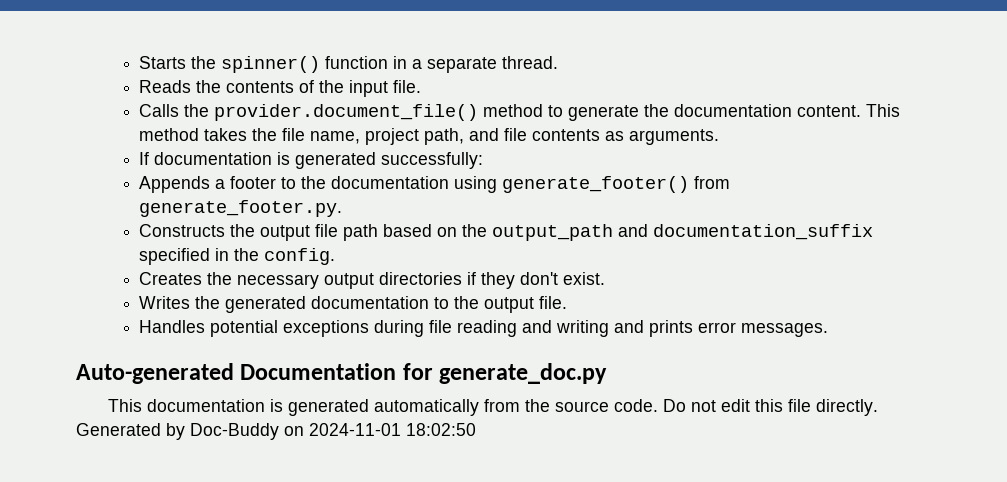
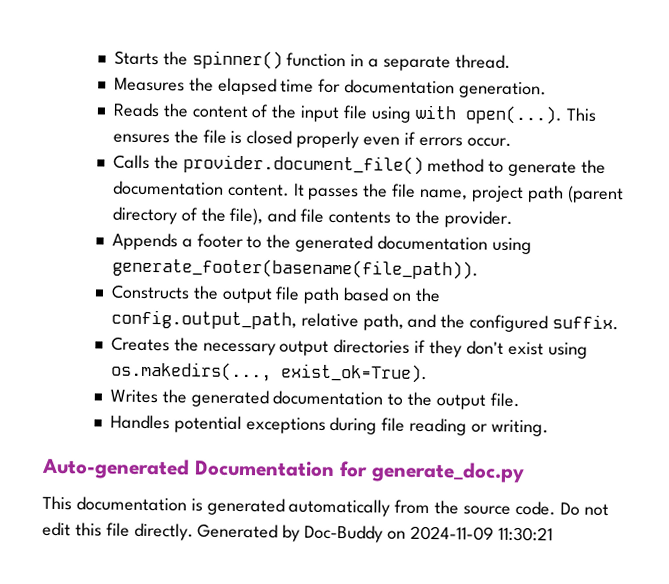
+ Measures the elapsed time for documentation generation.
- Reads the contents of the input file.
+ Reads the content of the input file using with open(...). This ensures the file is closed properly even if errors occur.
- This method takes the file name, project path, and file contents as arguments.
- If documentation is generated successfully:
+ It passes the file name, project path (parent directory of the file), and file contents to the provider.
- Appends a footer to the documentation using generate_footer() from generate_footer.py.
+ Appends a footer to the generated documentation using generate_footer(basename(file_path)).
- Constructs the output file path based on the output_path and documentation_suffix specified in the config.
+ Constructs the output file path based on the config.output_path, relative path, and the configured suffix.
- Creates the necessary output directories if they don't exist.
+ Creates the necessary output directories if they don't exist using os.makedirs(..., exist_ok=True).
- Handles potential exceptions during file reading and writing and prints error messages.
+ Handles potential exceptions during file reading or writing.
- Generated by Doc-Buddy on 2024-11-01 18:02:50
+ Generated by Doc-Buddy on 2024-11-09 11:30:21

